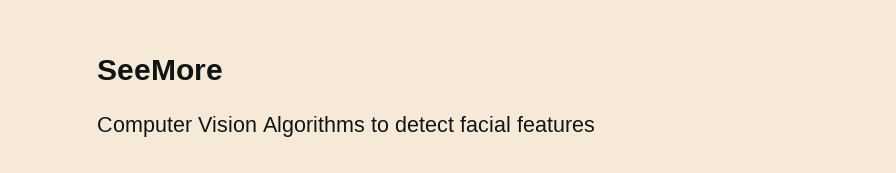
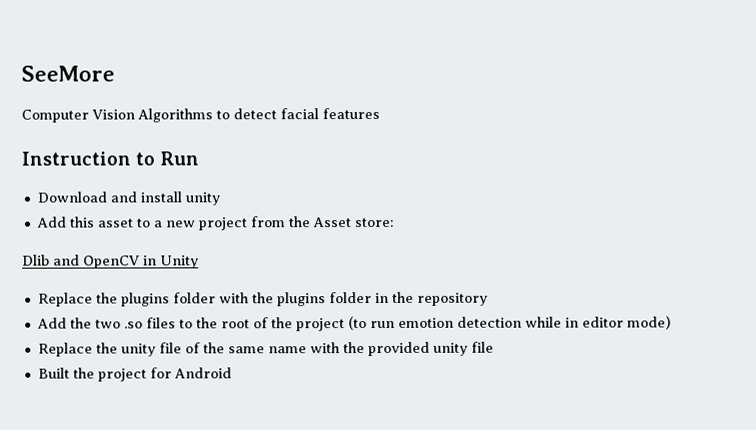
+ Instruction to Run
+ Download and install unity
+ Add this asset to a new project from the Asset store:
+ Dlib and OpenCV in Unity
+ Replace the plugins folder with the plugins folder in the repository
+ Add the two .so files to the root of the project (to run emotion detection while in editor mode)
+ Replace the unity file of the same name with the provided unity file
+ Built the project for Android

